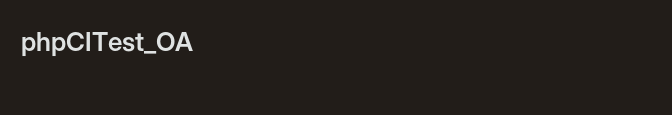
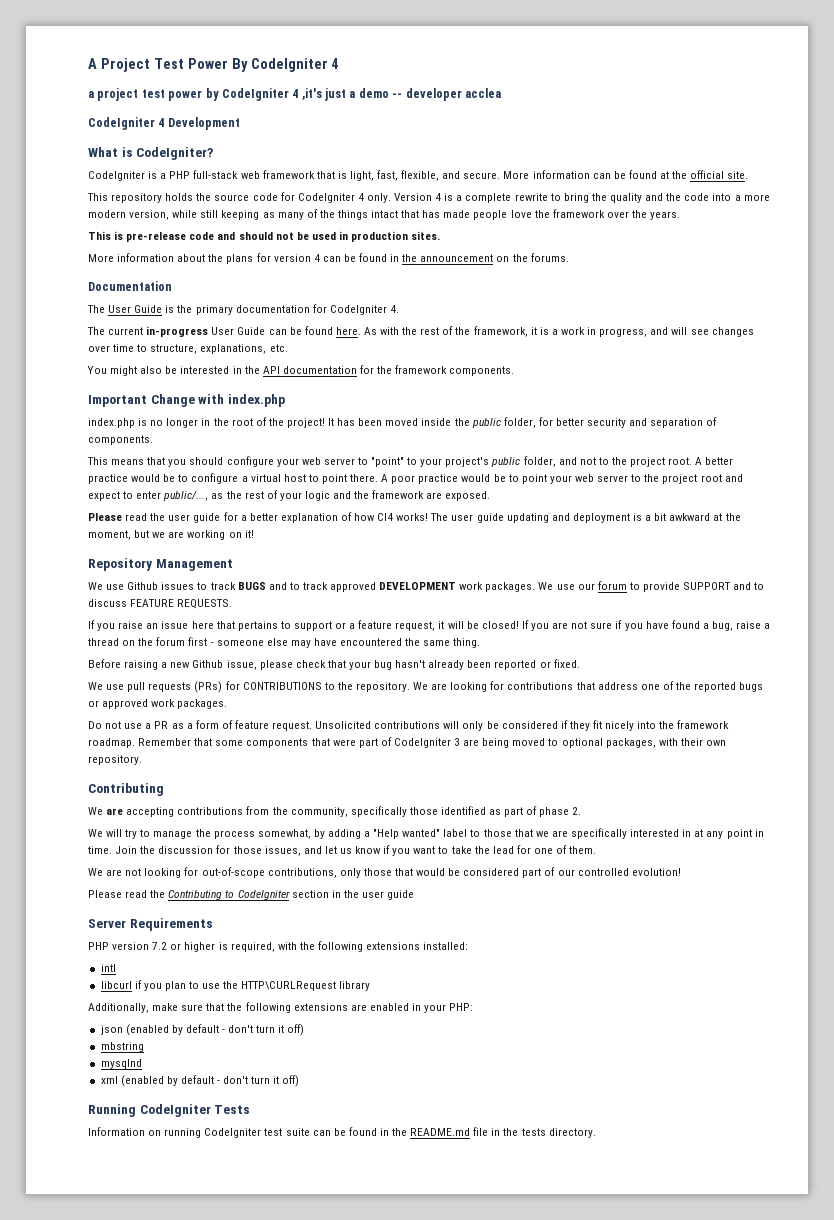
- phpCITest_OA
+ A Project Test Power By CodeIgniter 4
+ a project test power by CodeIgniter 4 ,it's just a demo -- developer acclea
+ CodeIgniter 4 Development
+ What is CodeIgniter?
+ CodeIgniter is a PHP full-stack web framework that is light, fast, flexible, and secure. More information can be found at the official site.
+ This repository holds the source code for CodeIgniter 4 only. Version 4 is a complete rewrite to bring the quality and the code into a more modern version, while still keeping as many of the things intact that has made people love the framework over the years.
+ This is pre-release code and should not be used in production sites.
+ More information about the plans for version 4 can be found in the announcement on the forums.
+ Documentation
+ The User Guide is the primary documentation for CodeIgniter 4.
+ The current in-progress User Guide can be found here. As with the rest of the framework, it is a work in progress, and will see changes over time to structure, explanations, etc.
+ You might also be interested in the API documentation for the framework components.
+ Important Change with index.php
+ index.php is no longer in the root of the project! It has been moved inside the public folder, for better security and separation of components.
+ This means that you should configure your web server to "point" to your project's public folder, and not to the project root. A better practice would be to configure a virtual host to point there. A poor practice would be to point your web server to the project root and expect to enter public/..., as the rest of your logic and the framework are exposed.
+ Please read the user guide for a better explanation of how CI4 works! The user guide updating and deployment is a bit awkward at the moment, but we are working on it!
+ Repository Management
+ We use Github issues to track BUGS and to track approved DEVELOPMENT work packages. We use our forum to provide SUPPORT and to discuss FEATURE REQUESTS.
+ If you raise an issue here that pertains to support or a feature request, it will be closed! If you are not sure if you have found a bug, raise a thread on the forum first - someone else may have encountered the same thing.
+ Before raising a new Github issue, please check that your bug hasn't already been reported or fixed.
+ We use pull requests (PRs) for CONTRIBUTIONS to the repository. We are looking for contributions that address one of the reported bugs or approved work packages.
+ Do not use a PR as a form of feature request. Unsolicited contributions will only be considered if they fit nicely into the framework roadmap. Remember that some components that were part of CodeIgniter 3 are being moved to optional packages, with their own repository.
+ Contributing
+ We are accepting contributions from the community, specifically those identified as part of phase 2.
+ We will try to manage the process somewhat, by adding a "Help wanted" label to those that we are specifically interested in at any point in time. Join the discussion for those issues, and let us know if you want to take the lead for one of them.
+ We are not looking for out-of-scope contributions, only those that would be considered part of our controlled evolution!
+ Please read the Contributing to CodeIgniter section in the user guide
+ Server Requirements
+ PHP version 7.2 or higher is required, with the following extensions installed:
+ intl
+ libcurl if you plan to use the HTTP\CURLRequest library
+ Additionally, make sure that the following extensions are enabled in your PHP:
+ json (enabled by default - don't turn it off)
+ mbstring
+ mysqlnd
+ xml (enabled by default - don't turn it off)
+ Running CodeIgniter Tests
+ Information on running CodeIgniter test suite can be found in the README.md file in the tests directory.

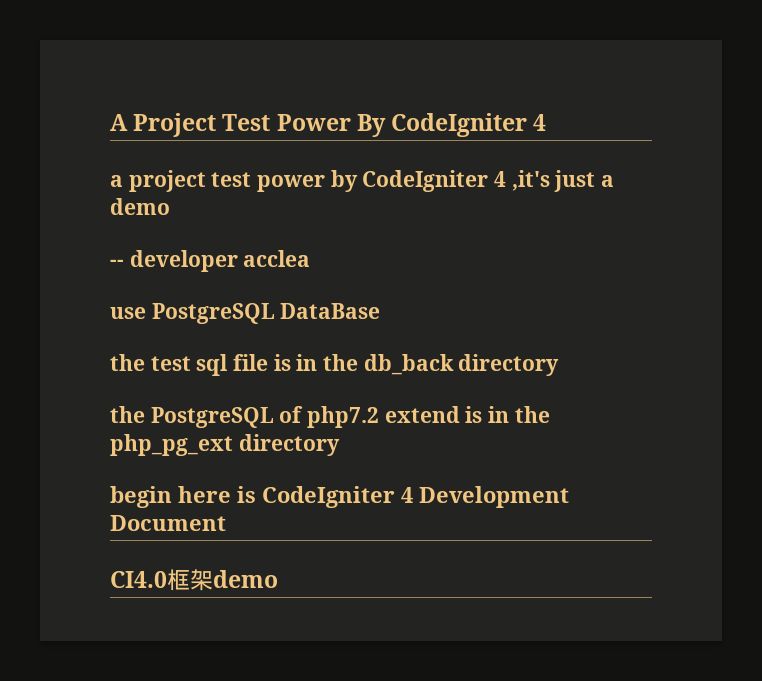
- a project test power by CodeIgniter 4 ,it's just a demo -- developer acclea
+ a project test power by CodeIgniter 4 ,it's just a demo
+ -- developer acclea
- CodeIgniter 4 Development
- What is CodeIgniter?
- CodeIgniter is a PHP full-stack web framework that is light, fast, flexible, and secure. More information can be found at the official site.
- This repository holds the source code for CodeIgniter 4 only. Version 4 is a complete rewrite to bring the quality and the code into a more modern version, while still keeping as many of the things intact that has made people love the framework over the years.
- This is pre-release code and should not be used in production sites.
- More information about the plans for version 4 can be found in the announcement on the forums.
- Documentation
- The User Guide is the primary documentation for CodeIgniter 4.
- The current in-progress User Guide can be found here. As with the rest of the framework, it is a work in progress, and will see changes over time to structure, explanations, etc.
- You might also be interested in the API documentation for the framework components.
- Important Change with index.php
- index.php is no longer in the root of the project! It has been moved inside the public folder, for better security and separation of components.
- This means that you should configure your web server to "point" to your project's public folder, and not to the project root. A better practice would be to configure a virtual host to point there. A poor practice would be to point your web server to the project root and expect to enter public/..., as the rest of your logic and the framework are exposed.
- Please read the user guide for a better explanation of how CI4 works! The user guide updating and deployment is a bit awkward at the moment, but we are working on it!
- Repository Management
- We use Github issues to track BUGS and to track approved DEVELOPMENT work packages. We use our forum to provide SUPPORT and to discuss FEATURE REQUESTS.
- If you raise an issue here that pertains to support or a feature request, it will be closed! If you are not sure if you have found a bug, raise a thread on the forum first - someone else may have encountered the same thing.
- Before raising a new Github issue, please check that your bug hasn't already been reported or fixed.
- We use pull requests (PRs) for CONTRIBUTIONS to the repository. We are looking for contributions that address one of the reported bugs or approved work packages.
- Do not use a PR as a form of feature request. Unsolicited contributions will only be considered if they fit nicely into the framework roadmap. Remember that some components that were part of CodeIgniter 3 are being moved to optional packages, with their own repository.
- Contributing
- We are accepting contributions from the community, specifically those identified as part of phase 2.
- We will try to manage the process somewhat, by adding a "Help wanted" label to those that we are specifically interested in at any point in time. Join the discussion for those issues, and let us know if you want to take the lead for one of them.
- We are not looking for out-of-scope contributions, only those that would be considered part of our controlled evolution!
- Please read the Contributing to CodeIgniter section in the user guide
- Server Requirements
- PHP version 7.2 or higher is required, with the following extensions installed:
- intl
- libcurl if you plan to use the HTTP\CURLRequest library
- Additionally, make sure that the following extensions are enabled in your PHP:
- json (enabled by default - don't turn it off)
- mbstring
- mysqlnd
- xml (enabled by default - don't turn it off)
- Running CodeIgniter Tests
- Information on running CodeIgniter test suite can be found in the README.md file in the tests directory.
+ use PostgreSQL DataBase
+ the test sql file is in the db_back directory
+ the PostgreSQL of php7.2 extend is in the php_pg_ext directory
+ begin here is CodeIgniter 4 Development Document
+ CI4.0框架demo

